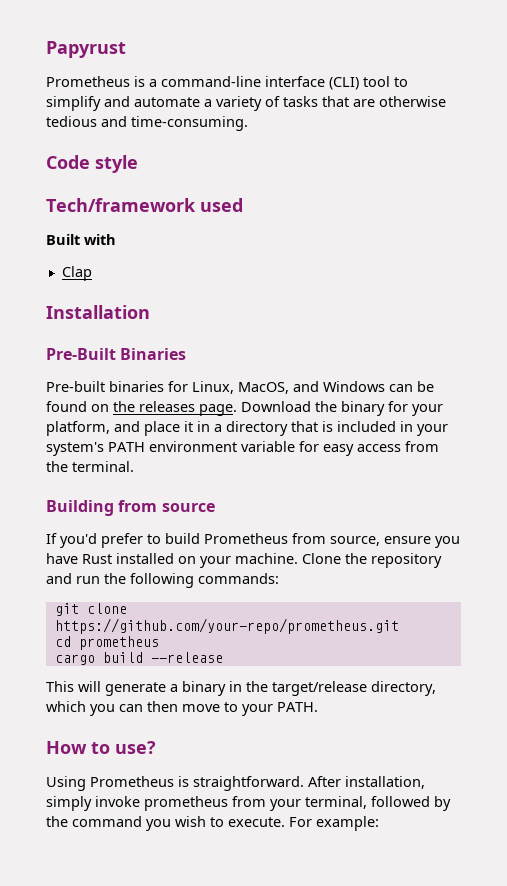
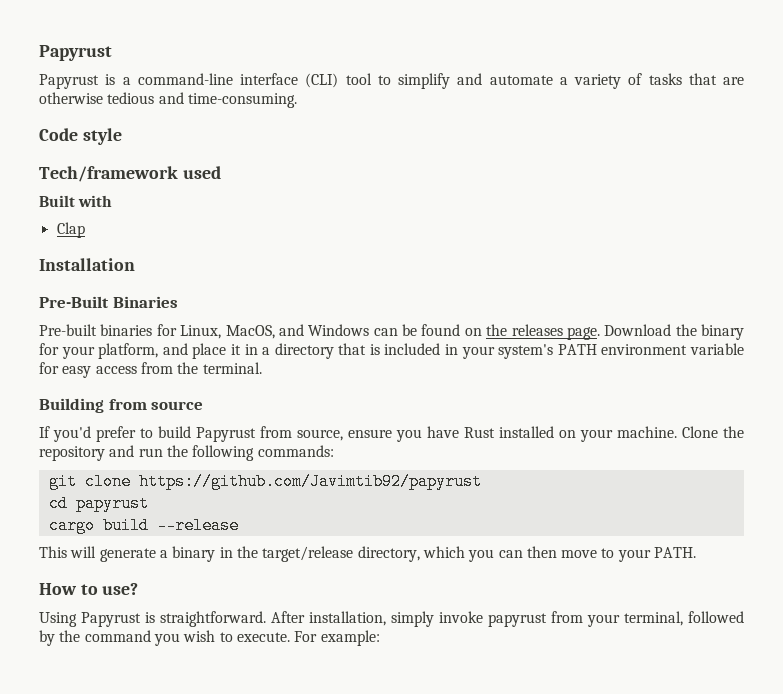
- Prometheus is a command-line interface (CLI) tool to simplify and automate a variety of tasks that are otherwise tedious and time-consuming.
+ Papyrust is a command-line interface (CLI) tool to simplify and automate a variety of tasks that are otherwise tedious and time-consuming.
- If you'd prefer to build Prometheus from source, ensure you have Rust installed on your machine.
+ If you'd prefer to build Papyrust from source, ensure you have Rust installed on your machine.
- git clone https://github.com/your-repo/prometheus.git
+ git clone https://github.com/Javimtib92/papyrust
- cd prometheus
+ cd papyrust
- Using Prometheus is straightforward.
+ Using Papyrust is straightforward.
- After installation, simply invoke prometheus from your terminal, followed by the command you wish to execute.
+ After installation, simply invoke papyrust from your terminal, followed by the command you wish to execute.

